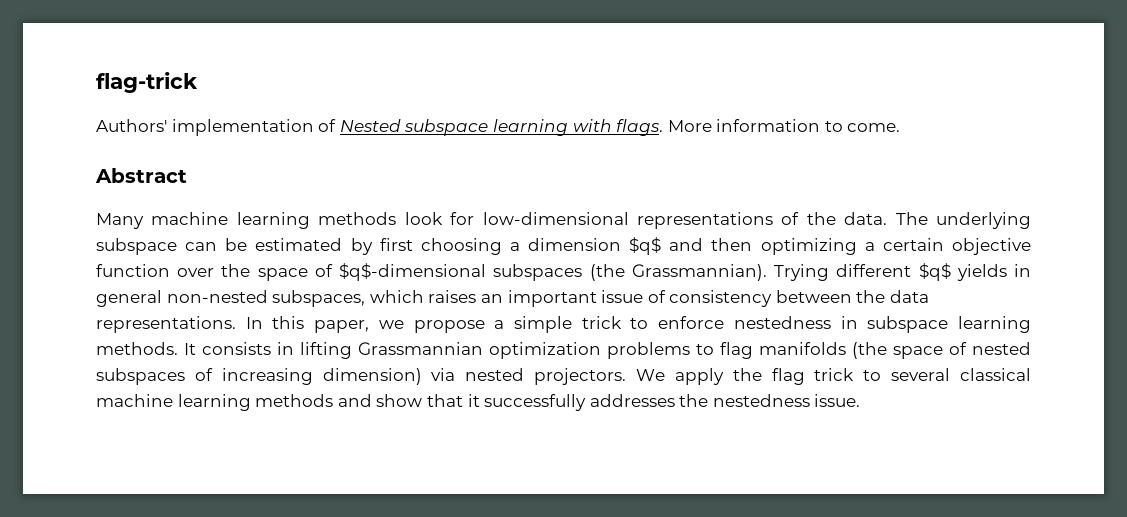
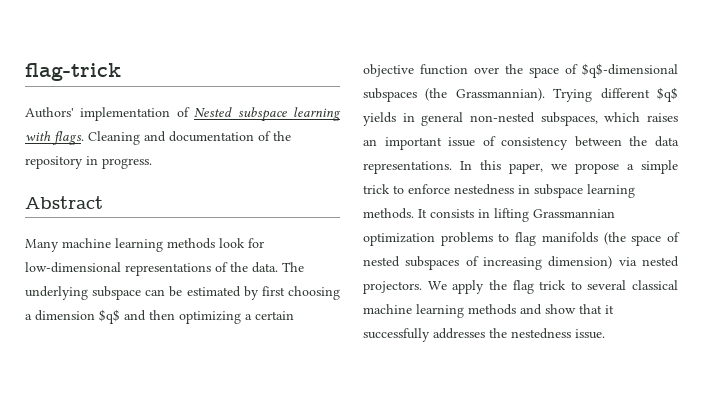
- More information to come.
+ Cleaning and documentation of the repository in progress.

